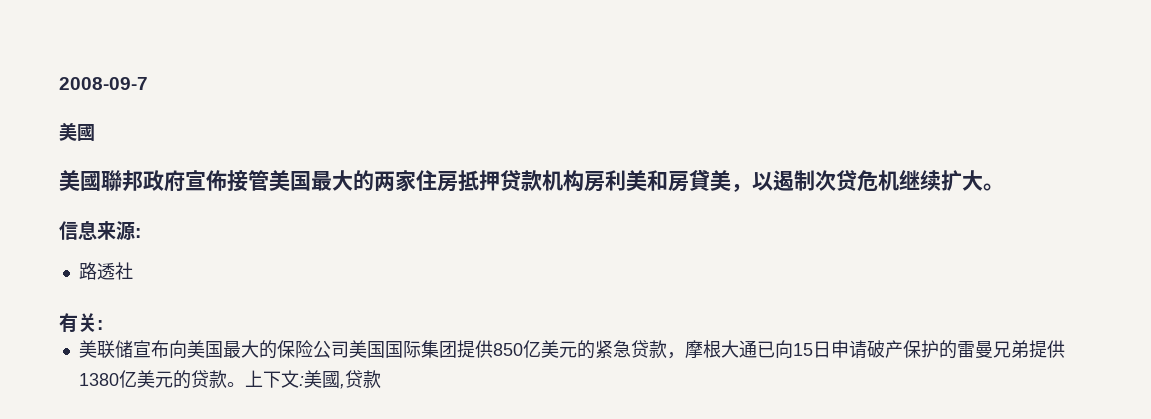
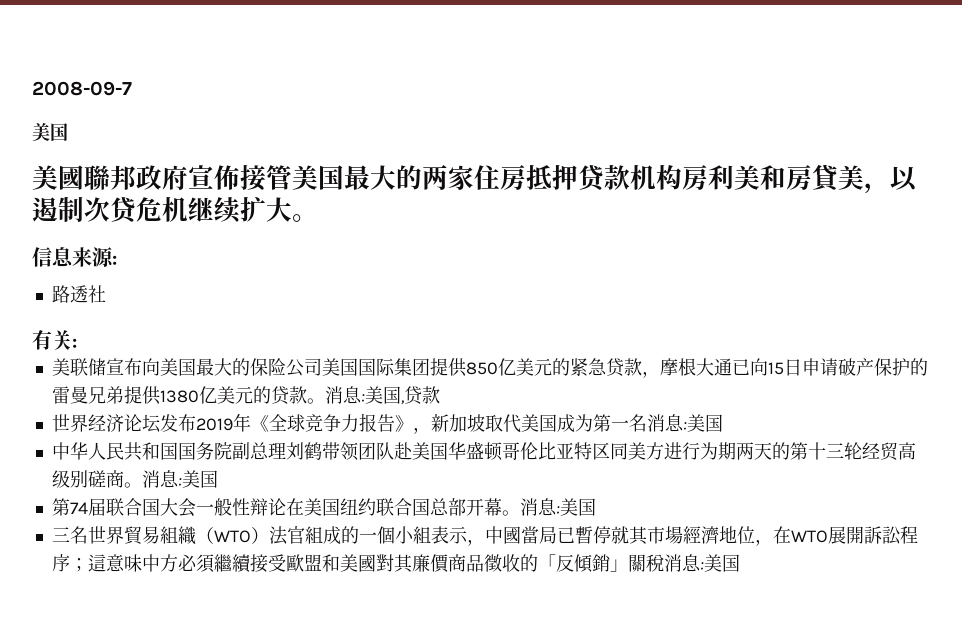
  2008-09-7
- 美國
+ 美国
- 上下文:美國,贷款
+ 消息:美国,贷款
+ 世界经济论坛发布2019年《全球竞争力报告》，新加坡取代美国成为第一名消息:美国
+ 中华人民共和国国务院副总理刘鹤带领团队赴美国华盛顿哥伦比亚特区同美方进行为期两天的第十三轮经贸高级别磋商。消息:美国
+ 第74届联合国大会一般性辩论在美国纽约联合国总部开幕。消息:美国
+ 三名世界貿易組織（WTO）法官組成的一個小組表示，中國當局已暫停就其市場經濟地位，在WTO展開訴訟程序；這意味中方必須繼續接受歐盟和美國對其廉價商品徵收的「反傾銷」關稅消息:美国

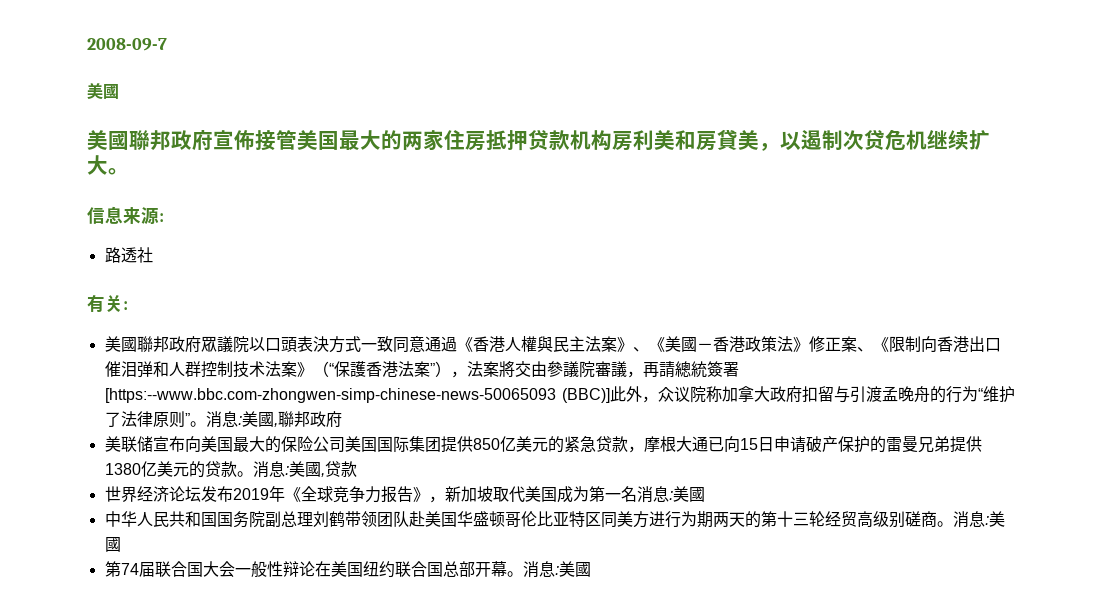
  2008-09-7
- 美国
+ 美國
+ 美國聯邦政府眾議院以口頭表決方式一致同意通過《香港人權與民主法案》、《美國－香港政策法》修正案、《限制向香港出口催泪弹和人群控制技术法案》（“保護香港法案”），法案將交由參議院審議，再請總統簽署[https:--www.bbc.com-zhongwen-simp-chinese-news-50065093 (BBC)]此外，众议院称加拿大政府扣留与引渡孟晚舟的行为“维护了法律原则”。消息:美國,聯邦政府
- 消息:美国,贷款
+ 消息:美國,贷款
- 世界经济论坛发布2019年《全球竞争力报告》，新加坡取代美国成为第一名消息:美国
+ 世界经济论坛发布2019年《全球竞争力报告》，新加坡取代美国成为第一名消息:美國
- 中华人民共和国国务院副总理刘鹤带领团队赴美国华盛顿哥伦比亚特区同美方进行为期两天的第十三轮经贸高级别磋商。消息:美国
+ 中华人民共和国国务院副总理刘鹤带领团队赴美国华盛顿哥伦比亚特区同美方进行为期两天的第十三轮经贸高级别磋商。消息:美國
- 第74届联合国大会一般性辩论在美国纽约联合国总部开幕。消息:美国
- 三名世界貿易組織（WTO）法官組成的一個小組表示，中國當局已暫停就其市場經濟地位，在WTO展開訴訟程序；這意味中方必須繼續接受歐盟和美國對其廉價商品徵收的「反傾銷」關稅消息:美国
+ 第74届联合国大会一般性辩论在美国纽约联合国总部开幕。消息:美國

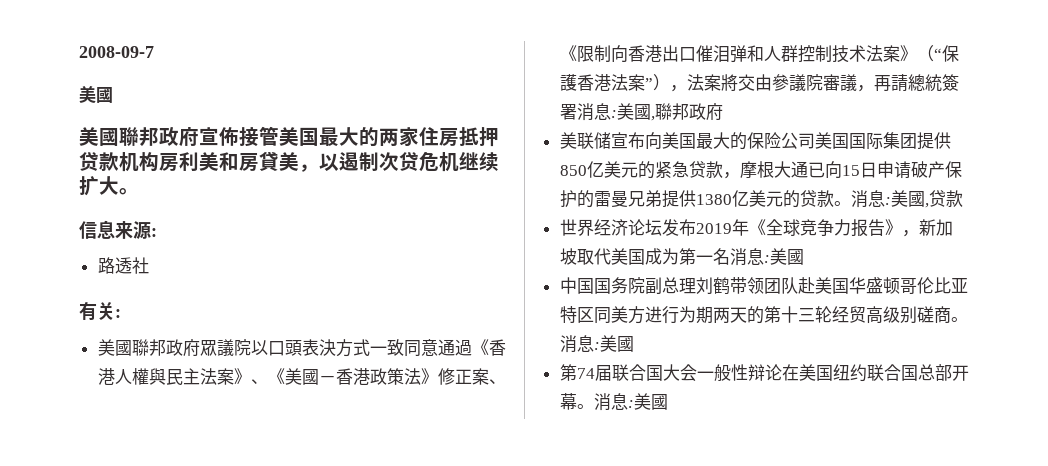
- 美國聯邦政府眾議院以口頭表決方式一致同意通過《香港人權與民主法案》、《美國－香港政策法》修正案、《限制向香港出口催泪弹和人群控制技术法案》（“保護香港法案”），法案將交由參議院審議，再請總統簽署[https:--www.bbc.com-zhongwen-simp-chinese-news-50065093 (BBC)]此外，众议院称加拿大政府扣留与引渡孟晚舟的行为“维护了法律原则”。消息:美國,聯邦政府
+ 美國聯邦政府眾議院以口頭表決方式一致同意通過《香港人權與民主法案》、《美國－香港政策法》修正案、《限制向香港出口催泪弹和人群控制技术法案》（“保護香港法案”），法案將交由參議院審議，再請總統簽署消息:美國,聯邦政府
- 中华人民共和国国务院副总理刘鹤带领团队赴美国华盛顿哥伦比亚特区同美方进行为期两天的第十三轮经贸高级别磋商。
+ 中国国务院副总理刘鹤带领团队赴美国华盛顿哥伦比亚特区同美方进行为期两天的第十三轮经贸高级别磋商。

